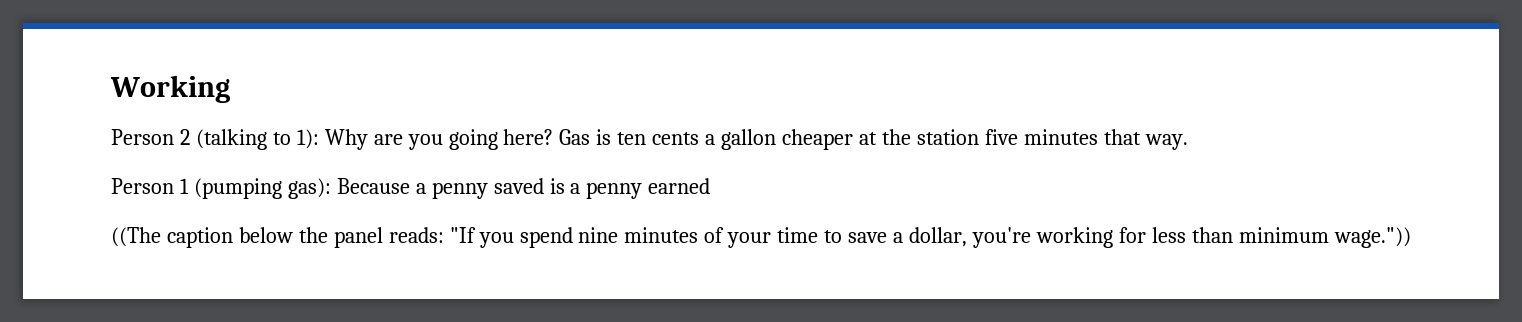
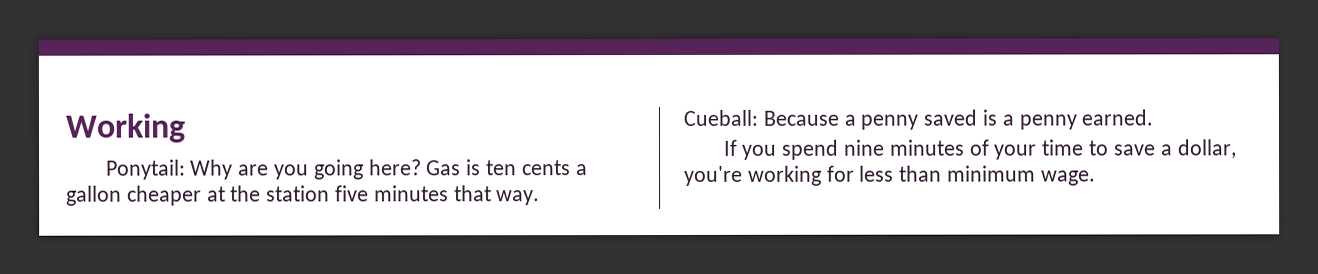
- Person 2 (talking to 1): Why are you going here?
+ Ponytail: Why are you going here?
- Person 1 (pumping gas): Because a penny saved is a penny earned
- ((The caption below the panel reads: "If you spend nine minutes of your time to save a dollar, you're working for less than minimum wage."))
+ Cueball: Because a penny saved is a penny earned.
+ If you spend nine minutes of your time to save a dollar, you're working for less than minimum wage.

